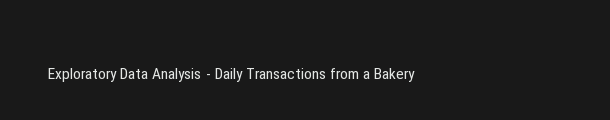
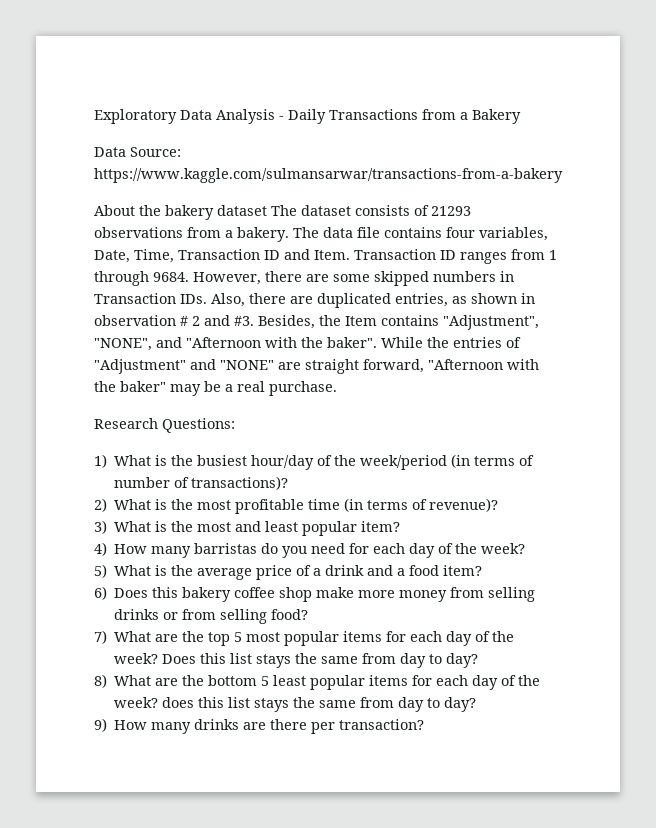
+ Data Source: https://www.kaggle.com/sulmansarwar/transactions-from-a-bakery
+ About the bakery dataset The dataset consists of 21293 observations from a bakery. The data file contains four variables, Date, Time, Transaction ID and Item. Transaction ID ranges from 1 through 9684. However, there are some skipped numbers in Transaction IDs. Also, there are duplicated entries, as shown in observation # 2 and #3. Besides, the Item contains "Adjustment", "NONE", and "Afternoon with the baker". While the entries of "Adjustment" and "NONE" are straight forward, "Afternoon with the baker" may be a real purchase.
+ Research Questions:
+ 1) What is the busiest hour/day of the week/period (in terms of number of transactions)?
+ 2) What is the most profitable time (in terms of revenue)?
+ 3) What is the most and least popular item?
+ 4) How many barristas do you need for each day of the week?
+ 5) What is the average price of a drink and a food item?
+ 6) Does this bakery coffee shop make more money from selling drinks or from selling food?
+ 7) What are the top 5 most popular items for each day of the week? Does this list stays the same from day to day?
+ 8) What are the bottom 5 least popular items for each day of the week? does this list stays the same from day to day?
+ 9) How many drinks are there per transaction?

